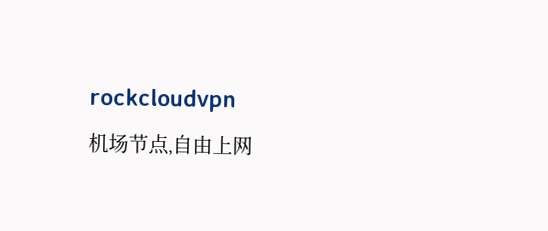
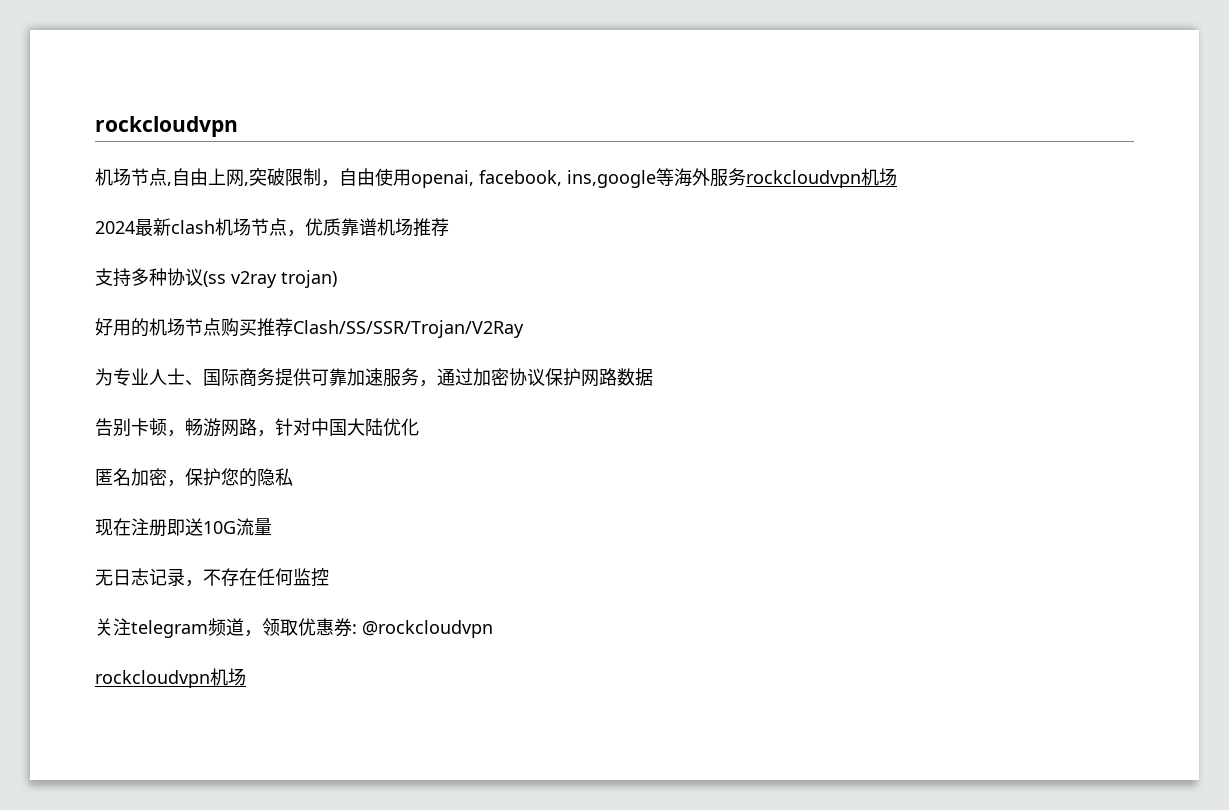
- 机场节点,自由上网
+ 机场节点,自由上网,突破限制，自由使用openai, facebook, ins,google等海外服务rockcloudvpn机场
+ 2024最新clash机场节点，优质靠谱机场推荐
+ 支持多种协议(ss v2ray trojan)
+ 好用的机场节点购买推荐Clash/SS/SSR/Trojan/V2Ray
+ 为专业人士、国际商务提供可靠加速服务，通过加密协议保护网路数据
+ 告别卡顿，畅游网路，针对中国大陆优化
+ 匿名加密，保护您的隐私
+ 现在注册即送10G流量
+ 无日志记录，不存在任何监控
+ 关注telegram频道，领取优惠券: @rockcloudvpn
+ rockcloudvpn机场

